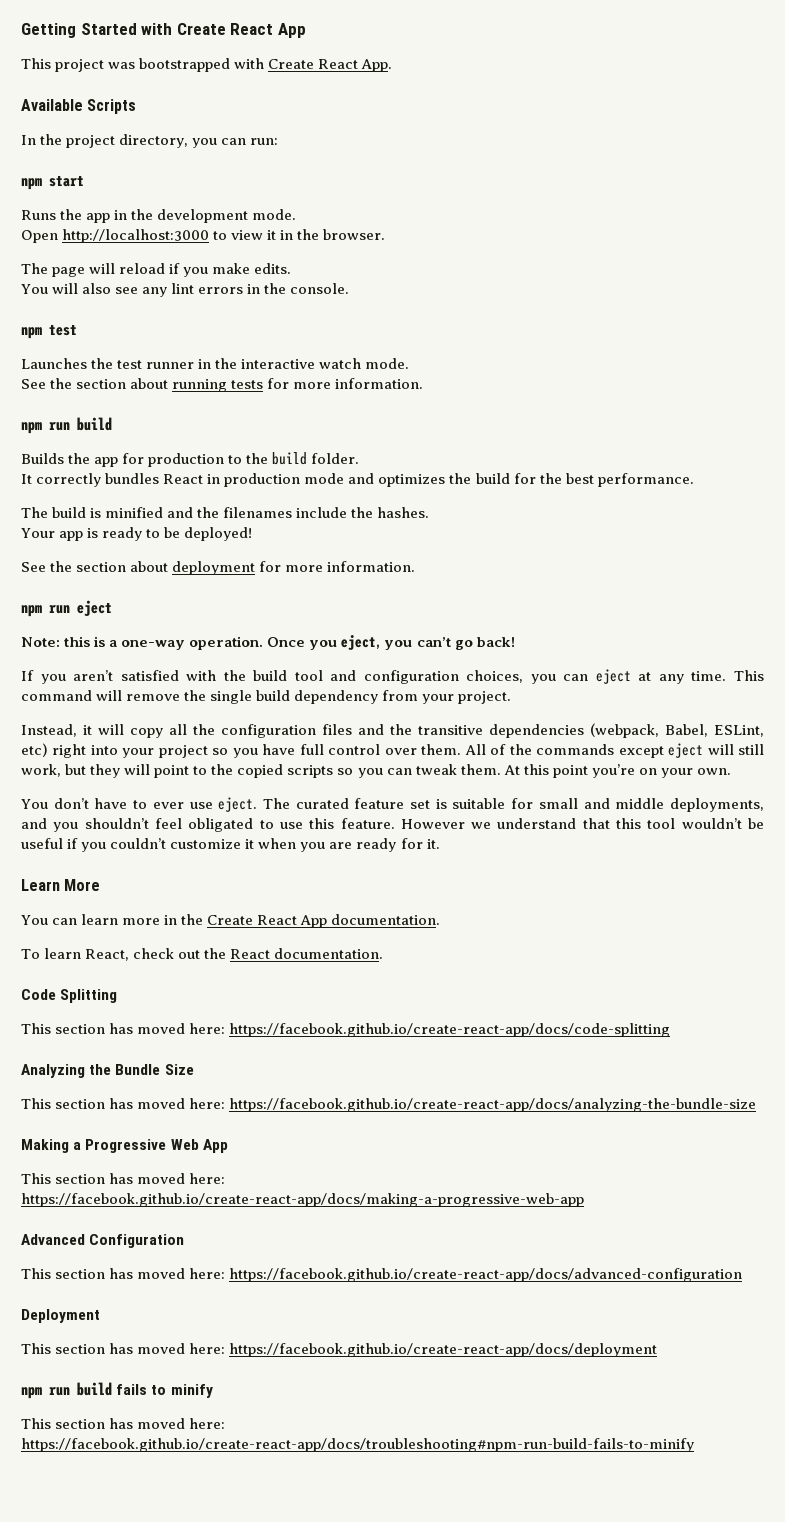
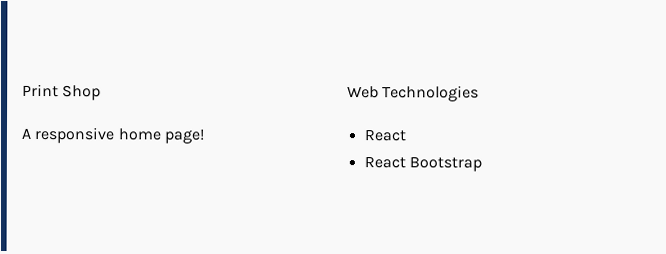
- Getting Started with Create React App
- This project was bootstrapped with Create React App.
- Available Scripts
- In the project directory, you can run:
- npm start
- Runs the app in the development mode.
- Open http://localhost:3000 to view it in the browser.
- The page will reload if you make edits.
- You will also see any lint errors in the console.
- npm test
- Launches the test runner in the interactive watch mode.
- See the section about running tests for more information.
- npm run build
- Builds the app for production to the build folder.
- It correctly bundles React in production mode and optimizes the build for the best performance.
- The build is minified and the filenames include the hashes.
- Your app is ready to be deployed!
- See the section about deployment for more information.
- npm run eject
- Note: this is a one-way operation. Once you eject, you can’t go back!
- If you aren’t satisfied with the build tool and configuration choices, you can eject at any time. This command will remove the single build dependency from your project.
- Instead, it will copy all the configuration files and the transitive dependencies (webpack, Babel, ESLint, etc) right into your project so you have full control over them. All of the commands except eject will still work, but they will point to the copied scripts so you can tweak them. At this point you’re on your own.
- You don’t have to ever use eject. The curated feature set is suitable for small and middle deployments, and you shouldn’t feel obligated to use this feature. However we understand that this tool wouldn’t be useful if you couldn’t customize it when you are ready for it.
- Learn More
- You can learn more in the Create React App documentation.
- To learn React, check out the React documentation.
- Code Splitting
- This section has moved here: https://facebook.github.io/create-react-app/docs/code-splitting
- Analyzing the Bundle Size
- This section has moved here: https://facebook.github.io/create-react-app/docs/analyzing-the-bundle-size
- Making a Progressive Web App
- This section has moved here: https://facebook.github.io/create-react-app/docs/making-a-progressive-web-app
- Advanced Configuration
- This section has moved here: https://facebook.github.io/create-react-app/docs/advanced-configuration
- Deployment
- This section has moved here: https://facebook.github.io/create-react-app/docs/deployment
- npm run build fails to minify
- This section has moved here: https://facebook.github.io/create-react-app/docs/troubleshooting#npm-run-build-fails-to-minify
+ Print Shop
+ A responsive home page!
+ Web Technologies
+ React
+ React Bootstrap

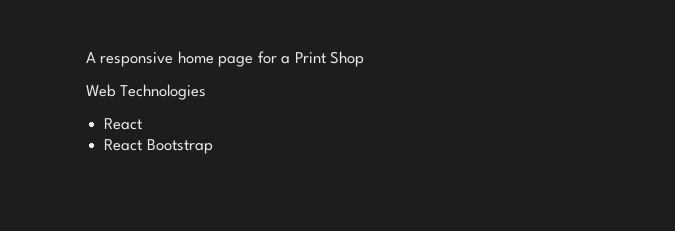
- Print Shop
- A responsive home page!
+ A responsive home page for a Print Shop

